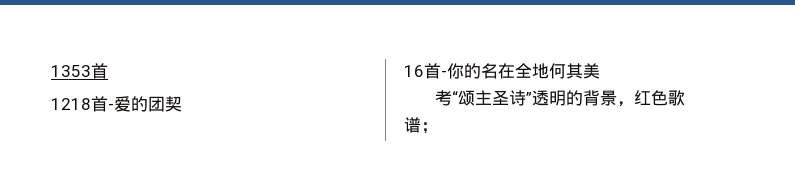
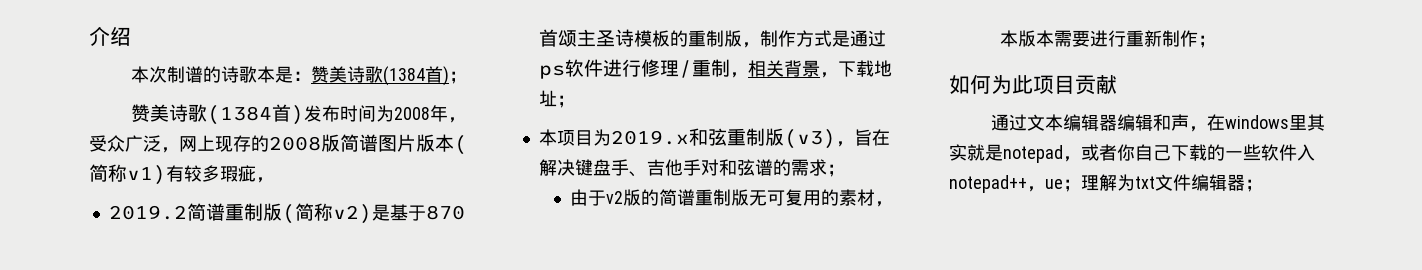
- 1353首
- 1218首-爱的团契
- 16首-你的名在全地何其美
- 考“颂主圣诗”透明的背景，红色歌谱；
+ 介绍
+ 本次制谱的诗歌本是：赞美诗歌(1384首)；
+ 赞美诗歌(1384首)发布时间为2008年，受众广泛，网上现存的2008版简谱图片版本(简称v1)有较多瑕疵，
+ 2019.2简谱重制版(简称v2)是基于870首颂主圣诗模板的重制版，制作方式是通过ps软件进行修理/重制，相关背景，下载地址；
+ 本项目为2019.x和弦重制版(v3)，旨在解决键盘手、吉他手对和弦谱的需求；
+ 由于v2版的简谱重制版无可复用的素材，本版本需要进行重新制作；
+ 如何为此项目贡献
+ 通过文本编辑器编辑和声，在windows里其实就是notepad，或者你自己下载的一些软件入notepad++，ue；理解为txt文件编辑器；

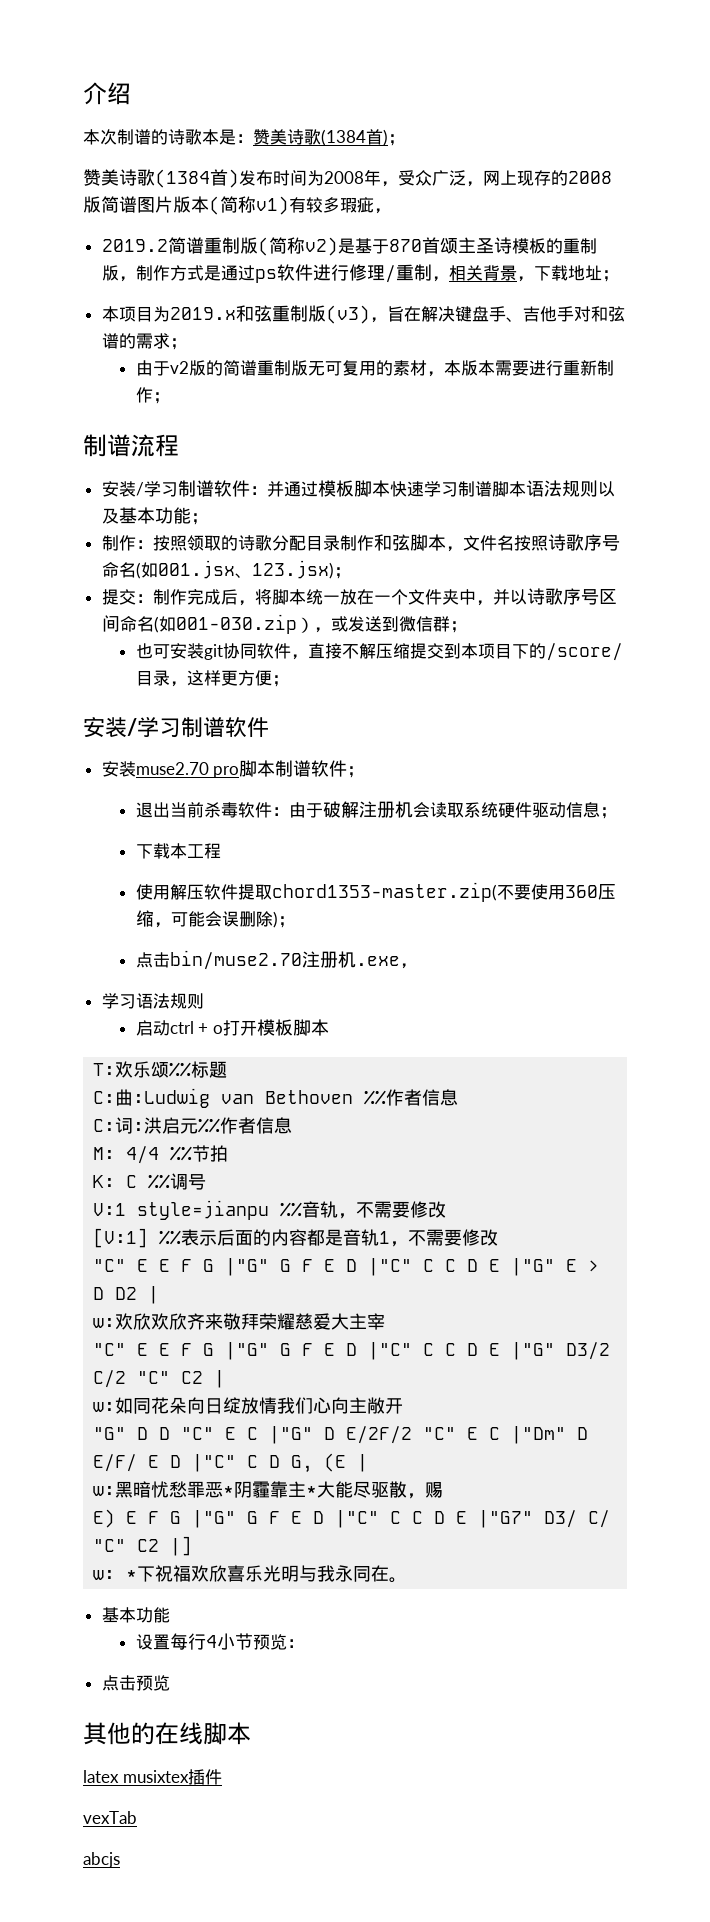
- 如何为此项目贡献
- 通过文本编辑器编辑和声，在windows里其实就是notepad，或者你自己下载的一些软件入notepad++，ue；理解为txt文件编辑器；
+ 制谱流程
+ 安装/学习制谱软件：并通过模板脚本快速学习制谱脚本语法规则以及基本功能；
+ 制作：按照领取的诗歌分配目录制作和弦脚本，文件名按照诗歌序号命名(如001.jsx、123.jsx)；
+ 提交：制作完成后，将脚本统一放在一个文件夹中，并以诗歌序号区间命名(如001-030.zip），或发送到微信群；
+ 也可安装git协同软件，直接不解压缩提交到本项目下的/score/目录，这样更方便；
+ 安装/学习制谱软件
+ 安装muse2.70 pro脚本制谱软件；
+ 退出当前杀毒软件：由于破解注册机会读取系统硬件驱动信息；
+ 下载本工程
+ 使用解压软件提取chord1353-master.zip(不要使用360压缩，可能会误删除)；
+ 点击bin/muse2.70注册机.exe，
+ 学习语法规则
+ 启动ctrl + o打开模板脚本
+ T:欢乐颂%%标题
+ C:曲:Ludwig van Bethoven %%作者信息
+ C:词:洪启元%%作者信息
+ M: 4/4 %%节拍
+ K: C %%调号
+ V:1 style=jianpu %%音轨，不需要修改
+ [V:1] %%表示后面的内容都是音轨1，不需要修改
+ "C" E E F G |"G" G F E D |"C" C C D E |"G" E > D D2 |
+ w:欢欣欢欣齐来敬拜荣耀慈爱大主宰
+ "C" E E F G |"G" G F E D |"C" C C D E |"G" D3/2 C/2 "C" C2 |
+ w:如同花朵向日绽放情我们心向主敞开
+ "G" D D "C" E C |"G" D E/2F/2 "C" E C |"Dm" D E/F/ E D |"C" C D G, (E |
+ w:黑暗忧愁罪恶*阴霾靠主*大能尽驱散，赐
+ E) E F G |"G" G F E D |"C" C C D E |"G7" D3/ C/ "C" C2 |]
+ w: *下祝福欢欣喜乐光明与我永同在。
+ 基本功能
+ 设置每行4小节预览：
+ 点击预览
+ 其他的在线脚本
+ latex musixtex插件
+ vexTab
+ abcjs

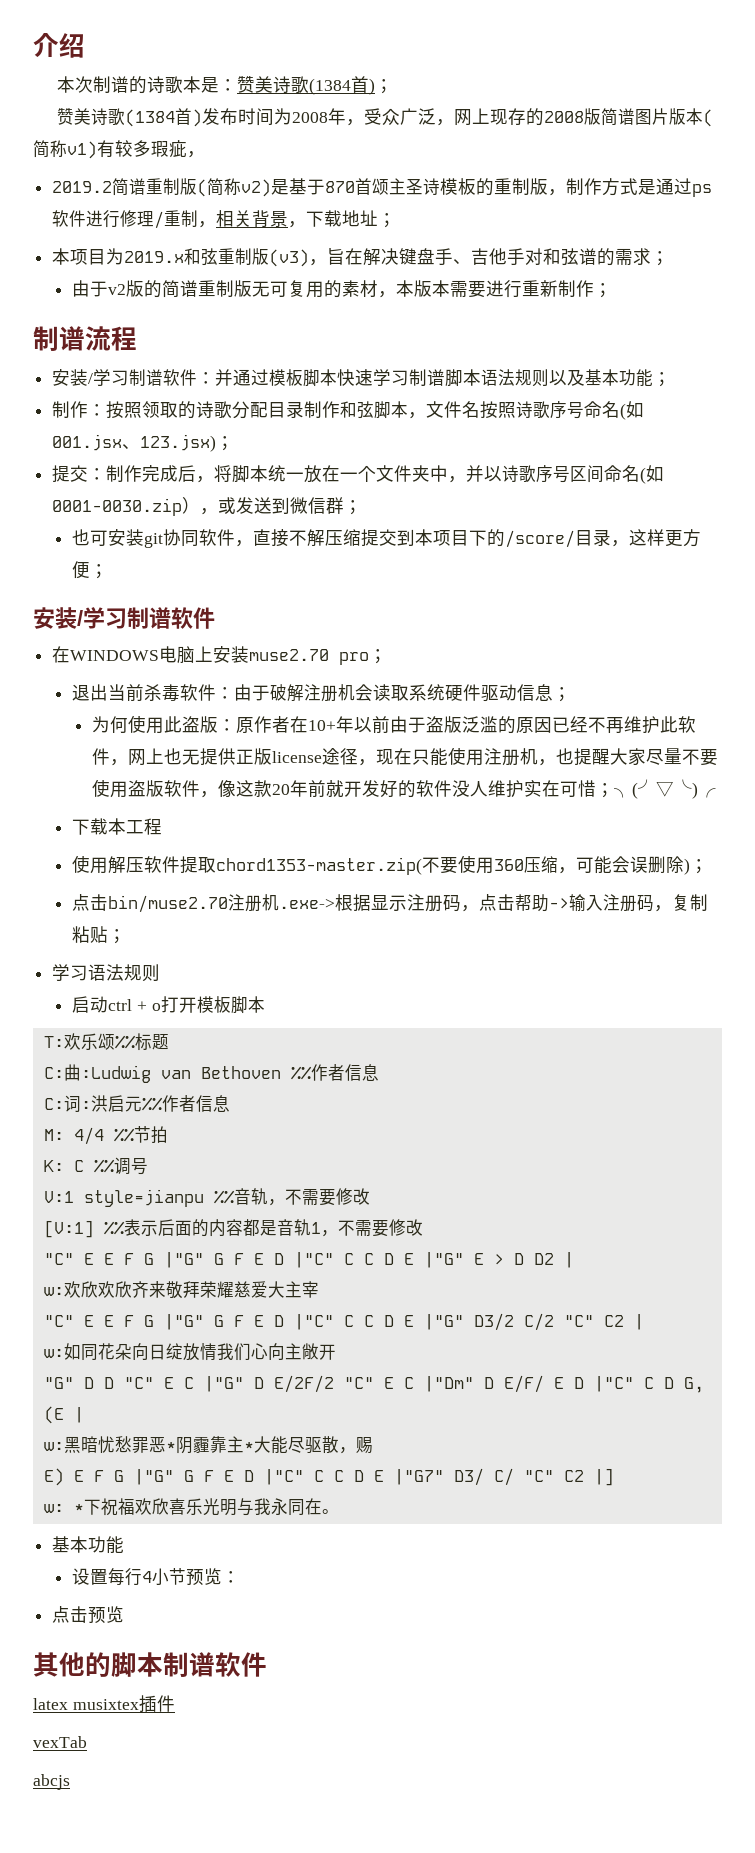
- 提交：制作完成后，将脚本统一放在一个文件夹中，并以诗歌序号区间命名(如001-030.zip），或发送到微信群；
+ 提交：制作完成后，将脚本统一放在一个文件夹中，并以诗歌序号区间命名(如0001-0030.zip），或发送到微信群；
- 安装muse2.70 pro脚本制谱软件；
+ 在WINDOWS电脑上安装muse2.70 pro；
+ 为何使用此盗版：原作者在10+年以前由于盗版泛滥的原因已经不再维护此软件，网上也无提供正版license途径，现在只能使用注册机，也提醒大家尽量不要使用盗版软件，像这款20年前就开发好的软件没人维护实在可惜；╮(╯▽╰)╭
- 点击bin/muse2.70注册机.exe，
+ 点击bin/muse2.70注册机.exe->根据显示注册码，点击帮助->输入注册码，复制粘贴；
- 其他的在线脚本
+ 其他的脚本制谱软件

